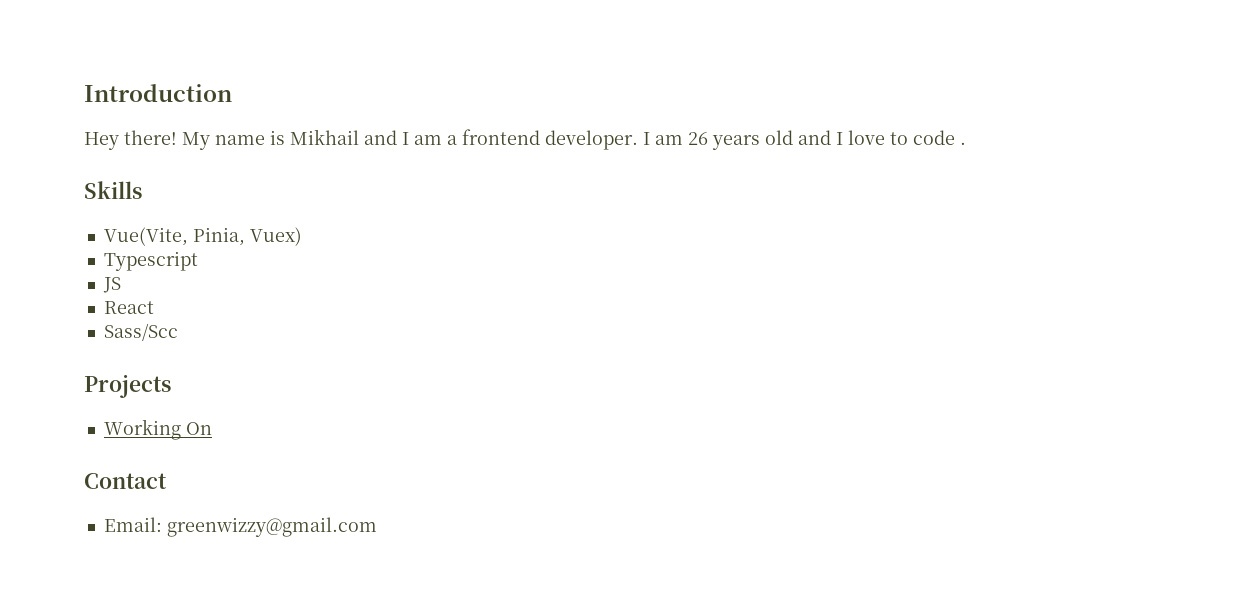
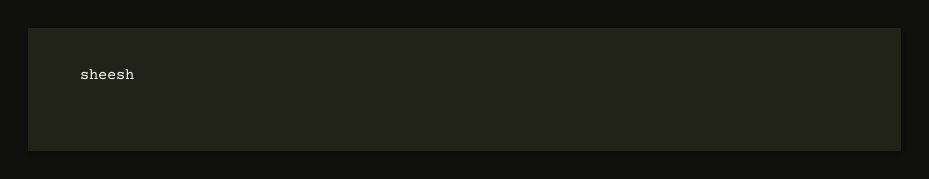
- Introduction
- Hey there! My name is Mikhail and I am a frontend developer. I am 26 years old and I love to code .
- Skills
- Vue(Vite, Pinia, Vuex)
- Typescript
- JS
- React
- Sass/Scc
- Projects
- Working On
- Contact
- Email: greenwizzy@gmail.com
+ sheesh

